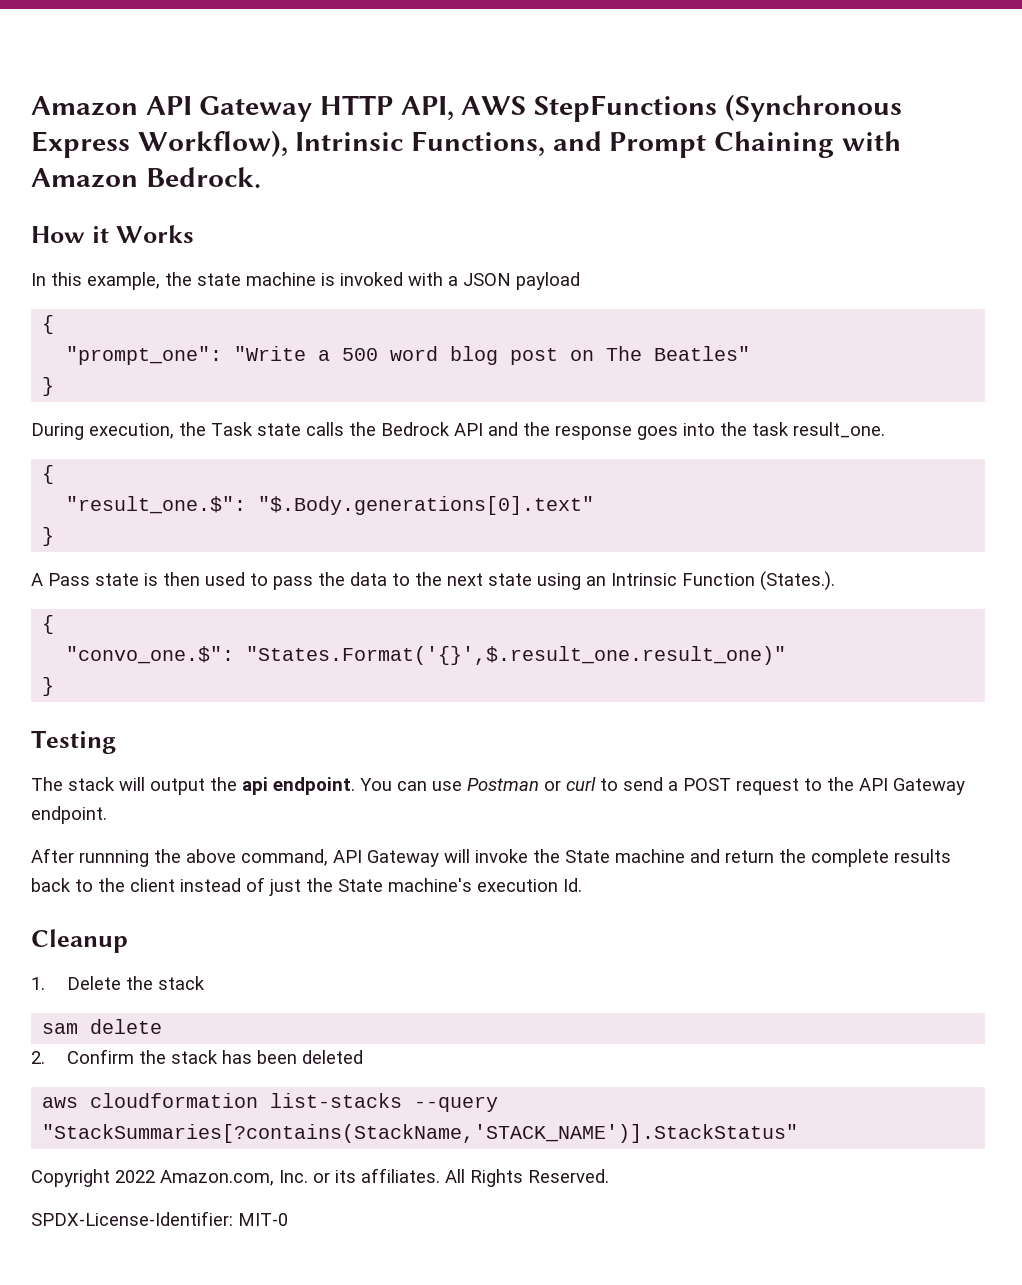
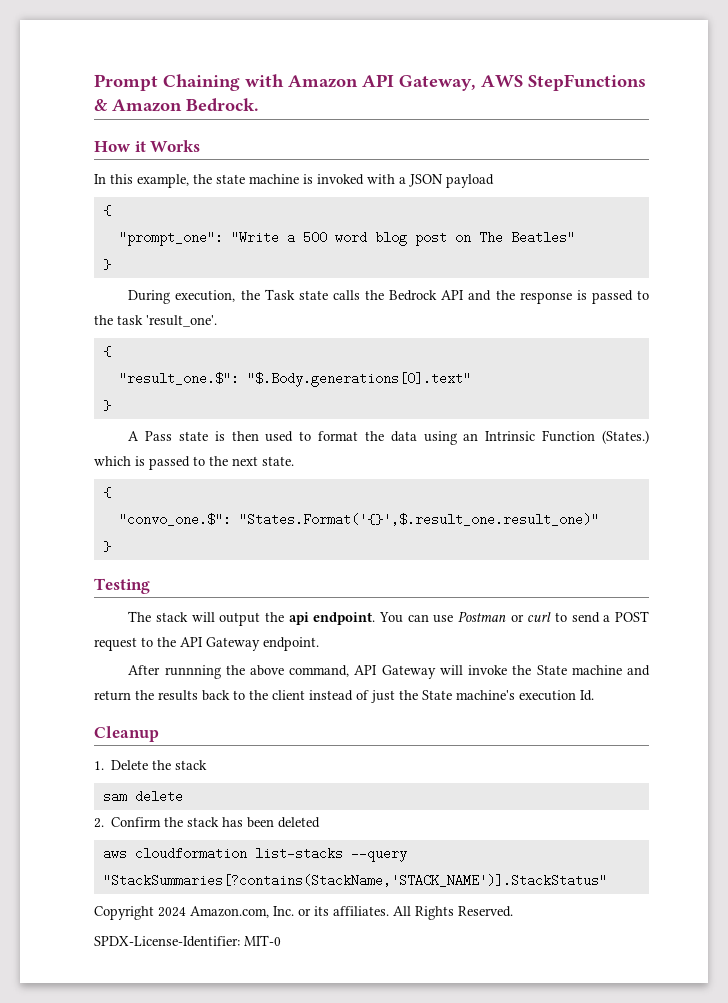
- Amazon API Gateway HTTP API, AWS StepFunctions (Synchronous Express Workflow), Intrinsic Functions, and Prompt Chaining with Amazon Bedrock.
+ Prompt Chaining with Amazon API Gateway, AWS StepFunctions & Amazon Bedrock.
- During execution, the Task state calls the Bedrock API and the response goes into the task result_one.
+ During execution, the Task state calls the Bedrock API and the response is passed to the task 'result_one'.
- A Pass state is then used to pass the data to the next state using an Intrinsic Function (States.).
+ A Pass state is then used to format the data using an Intrinsic Function (States.) which is passed to the next state.
- After runnning the above command, API Gateway will invoke the State machine and return the complete results back to the client instead of just the State machine's execution Id.
+ After runnning the above command, API Gateway will invoke the State machine and return the results back to the client instead of just the State machine's execution Id.
- Copyright 2022 Amazon.com, Inc. or its affiliates.
+ Copyright 2024 Amazon.com, Inc. or its affiliates.

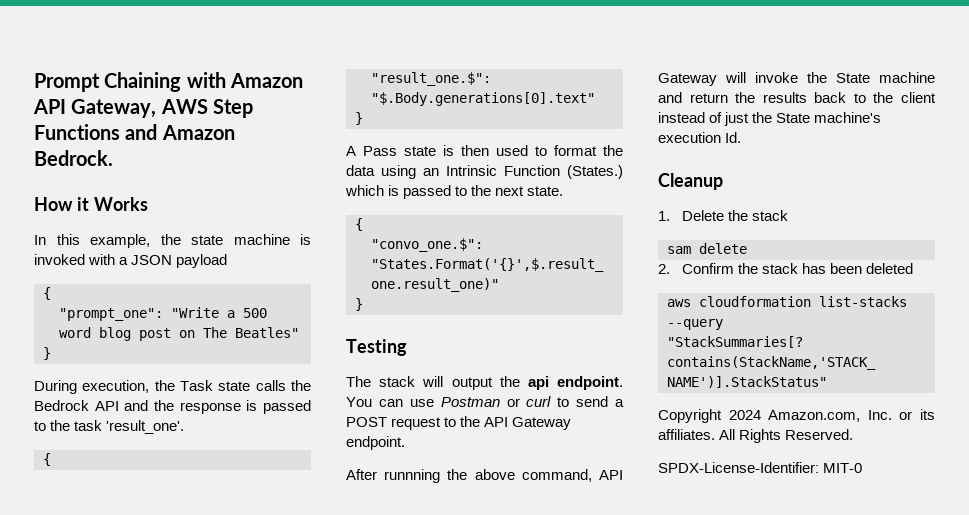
- Prompt Chaining with Amazon API Gateway, AWS StepFunctions & Amazon Bedrock.
+ Prompt Chaining with Amazon API Gateway, AWS Step Functions and Amazon Bedrock.

